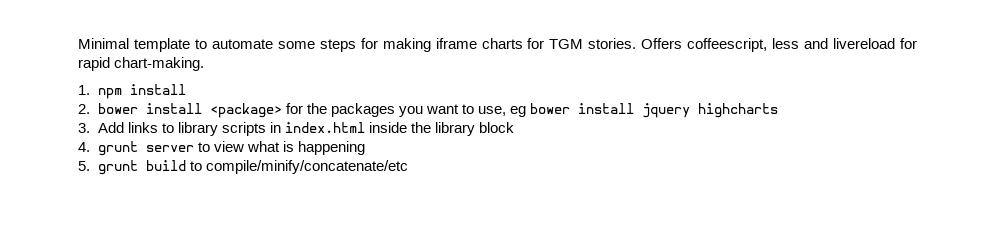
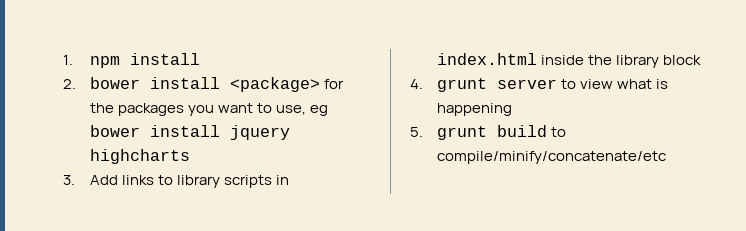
- Minimal template to automate some steps for making iframe charts for TGM stories. Offers coffeescript, less and livereload for rapid chart-making.

